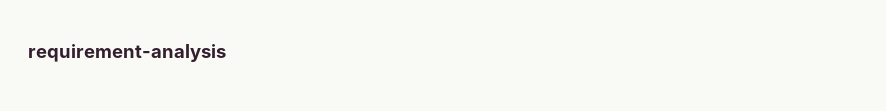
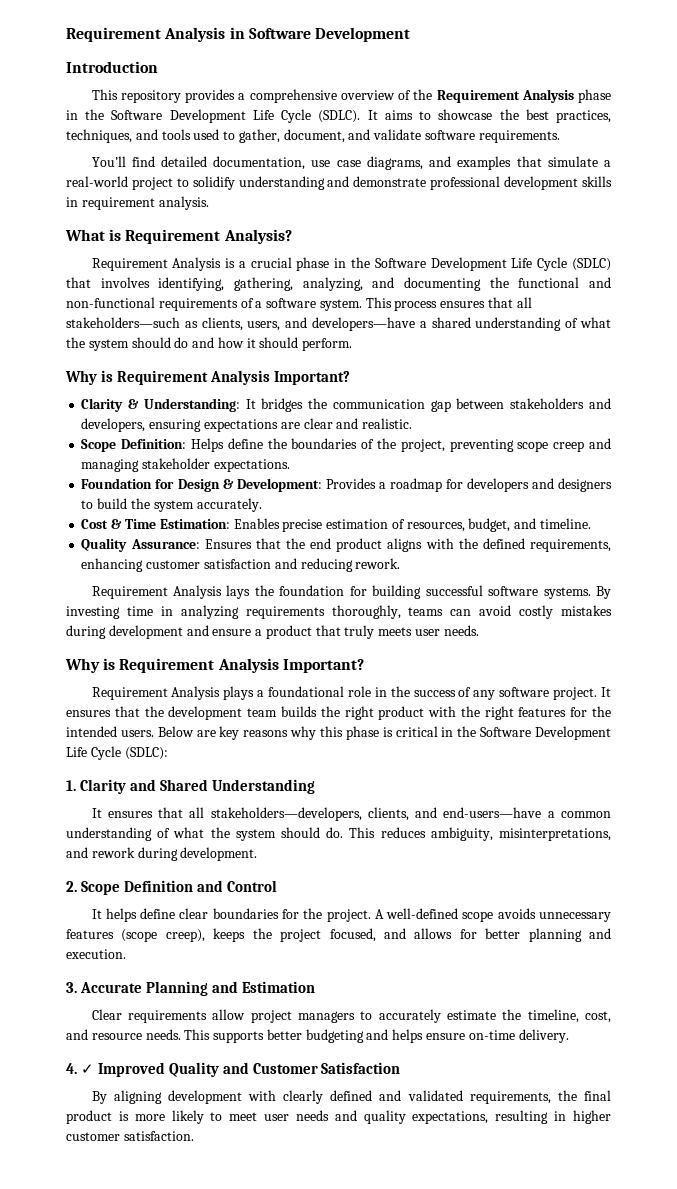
- requirement-analysis
+ Requirement Analysis in Software Development
+ Introduction
+ This repository provides a comprehensive overview of the Requirement Analysis phase in the Software Development Life Cycle (SDLC). It aims to showcase the best practices, techniques, and tools used to gather, document, and validate software requirements.
+ You’ll find detailed documentation, use case diagrams, and examples that simulate a real-world project to solidify understanding and demonstrate professional development skills in requirement analysis.
+ What is Requirement Analysis?
+ Requirement Analysis is a crucial phase in the Software Development Life Cycle (SDLC) that involves identifying, gathering, analyzing, and documenting the functional and non-functional requirements of a software system. This process ensures that all stakeholders—such as clients, users, and developers—have a shared understanding of what the system should do and how it should perform.
+ Why is Requirement Analysis Important?
+ Clarity & Understanding: It bridges the communication gap between stakeholders and developers, ensuring expectations are clear and realistic.
+ Scope Definition: Helps define the boundaries of the project, preventing scope creep and managing stakeholder expectations.
+ Foundation for Design & Development: Provides a roadmap for developers and designers to build the system accurately.
+ Cost & Time Estimation: Enables precise estimation of resources, budget, and timeline.
+ Quality Assurance: Ensures that the end product aligns with the defined requirements, enhancing customer satisfaction and reducing rework.
+ Requirement Analysis lays the foundation for building successful software systems. By investing time in analyzing requirements thoroughly, teams can avoid costly mistakes during development and ensure a product that truly meets user needs.
+ Why is Requirement Analysis Important?
+ Requirement Analysis plays a foundational role in the success of any software project. It ensures that the development team builds the right product with the right features for the intended users. Below are key reasons why this phase is critical in the Software Development Life Cycle (SDLC):
+ 1. Clarity and Shared Understanding
+ It ensures that all stakeholders—developers, clients, and end-users—have a common understanding of what the system should do. This reduces ambiguity, misinterpretations, and rework during development.
+ 2. Scope Definition and Control
+ It helps define clear boundaries for the project. A well-defined scope avoids unnecessary features (scope creep), keeps the project focused, and allows for better planning and execution.
+ 3. Accurate Planning and Estimation
+ Clear requirements allow project managers to accurately estimate the timeline, cost, and resource needs. This supports better budgeting and helps ensure on-time delivery.
+ 4. ✓ Improved Quality and Customer Satisfaction
+ By aligning development with clearly defined and validated requirements, the final product is more likely to meet user needs and quality expectations, resulting in higher customer satisfaction.

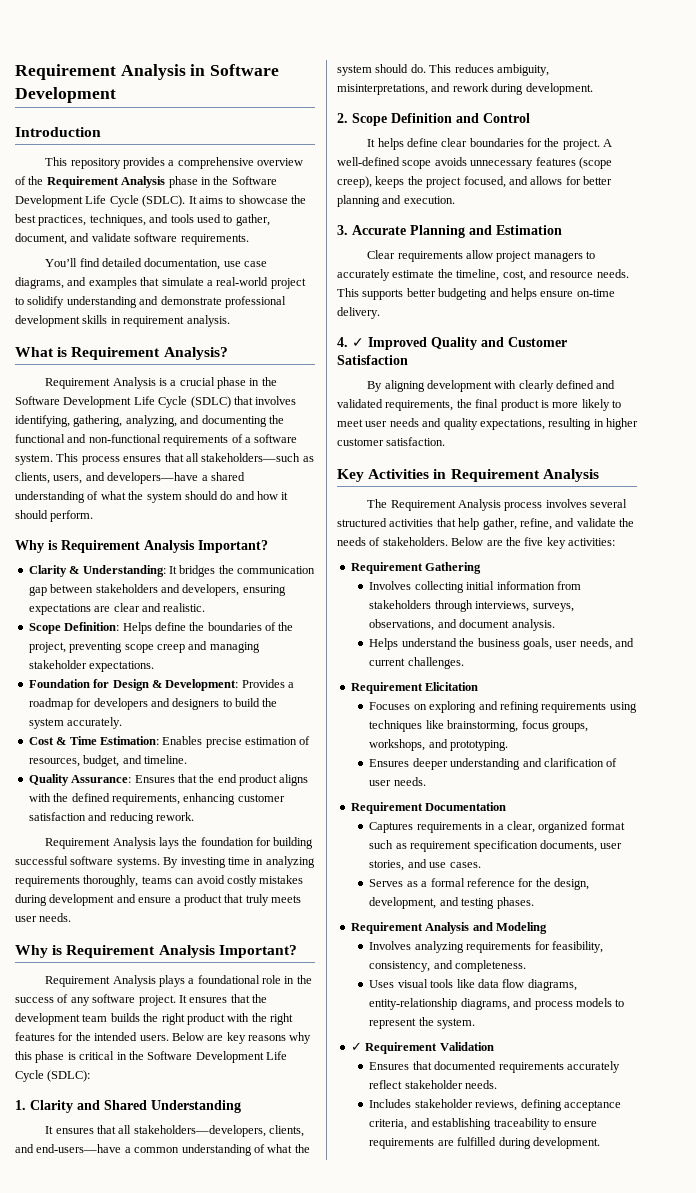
+ Key Activities in Requirement Analysis
+ The Requirement Analysis process involves several structured activities that help gather, refine, and validate the needs of stakeholders. Below are the five key activities:
+ Requirement Gathering
+ Involves collecting initial information from stakeholders through interviews, surveys, observations, and document analysis.
+ Helps understand the business goals, user needs, and current challenges.
+ Requirement Elicitation
+ Focuses on exploring and refining requirements using techniques like brainstorming, focus groups, workshops, and prototyping.
+ Ensures deeper understanding and clarification of user needs.
+ Requirement Documentation
+ Captures requirements in a clear, organized format such as requirement specification documents, user stories, and use cases.
+ Serves as a formal reference for the design, development, and testing phases.
+ Requirement Analysis and Modeling
+ Involves analyzing requirements for feasibility, consistency, and completeness.
+ Uses visual tools like data flow diagrams, entity-relationship diagrams, and process models to represent the system.
+ ✓ Requirement Validation
+ Ensures that documented requirements accurately reflect stakeholder needs.
+ Includes stakeholder reviews, defining acceptance criteria, and establishing traceability to ensure requirements are fulfilled during development.

